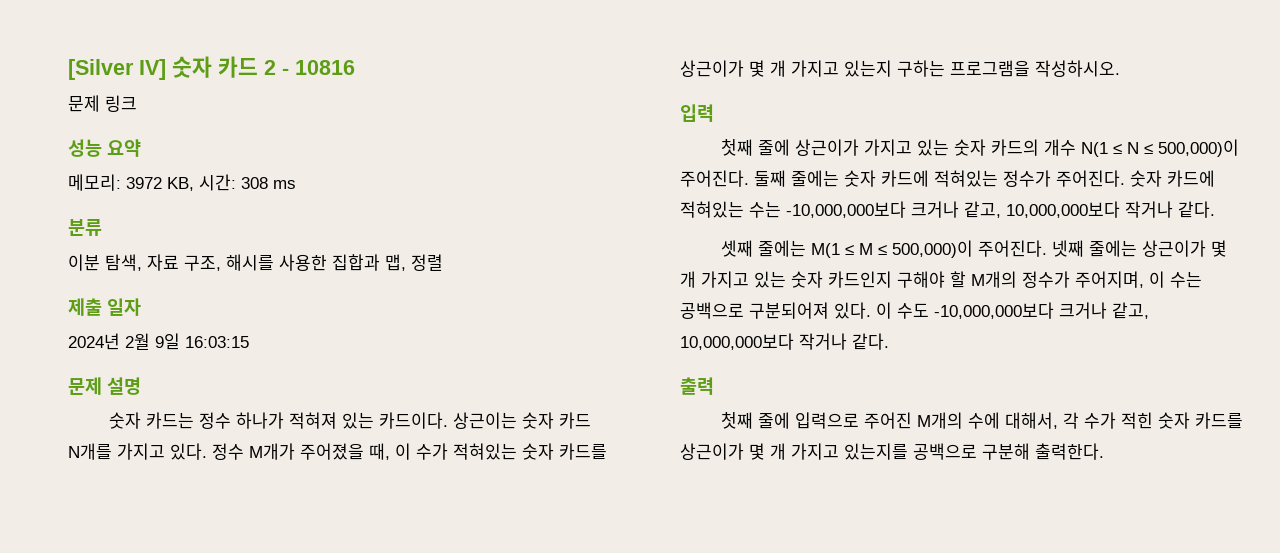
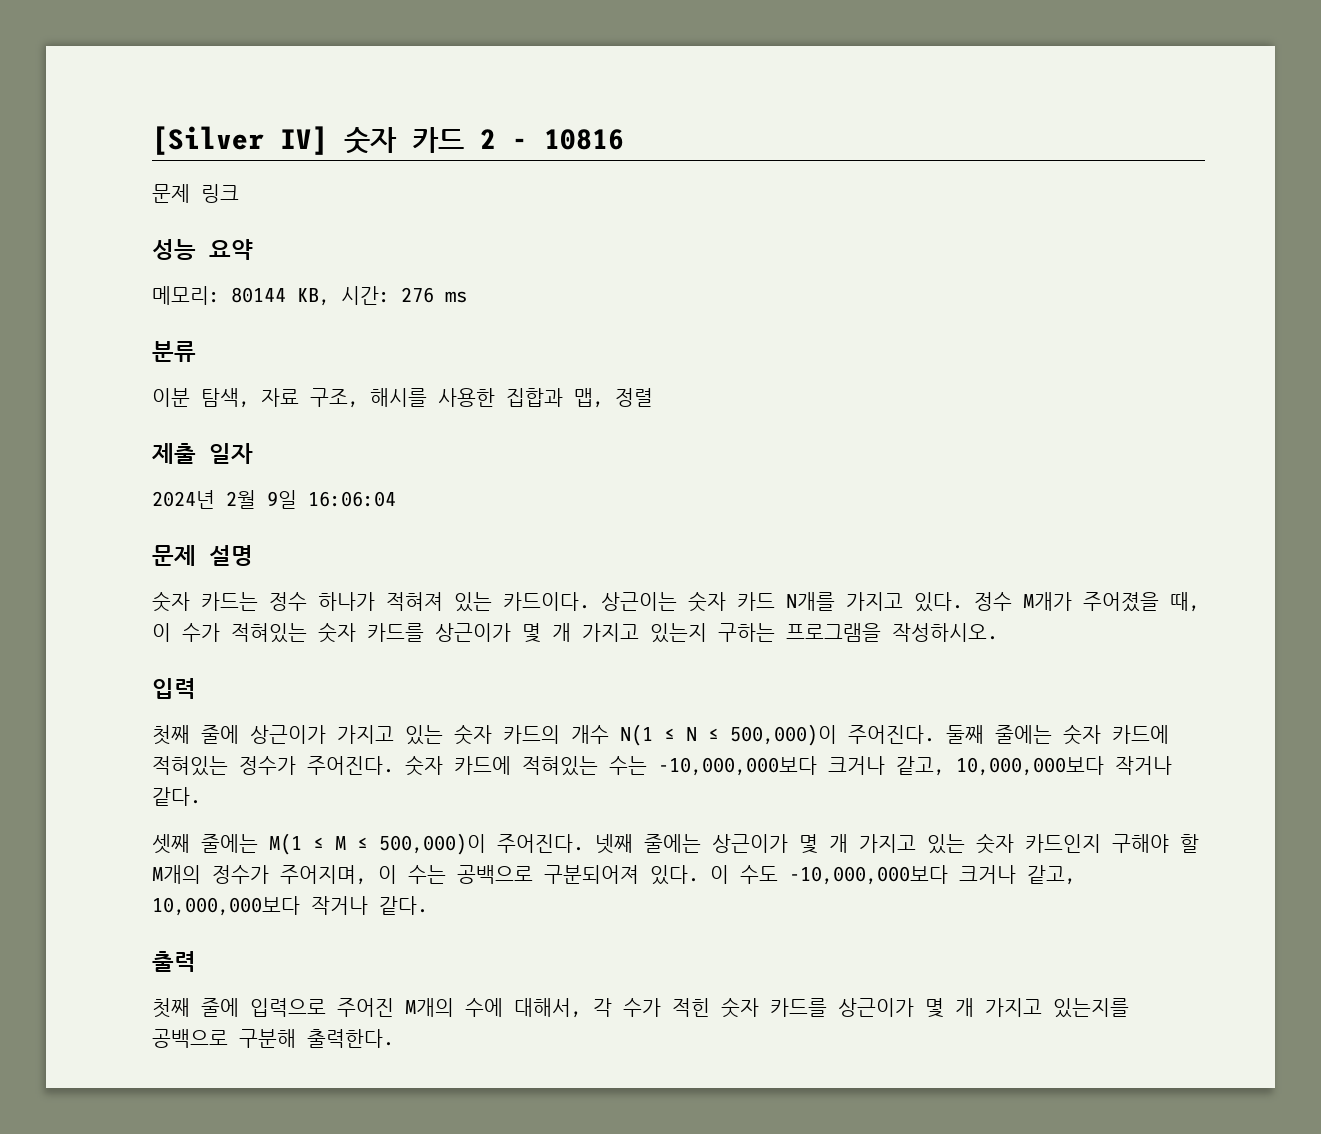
- 메모리: 3972 KB, 시간: 308 ms
+ 메모리: 80144 KB, 시간: 276 ms
- 2024년 2월 9일 16:03:15
+ 2024년 2월 9일 16:06:04

